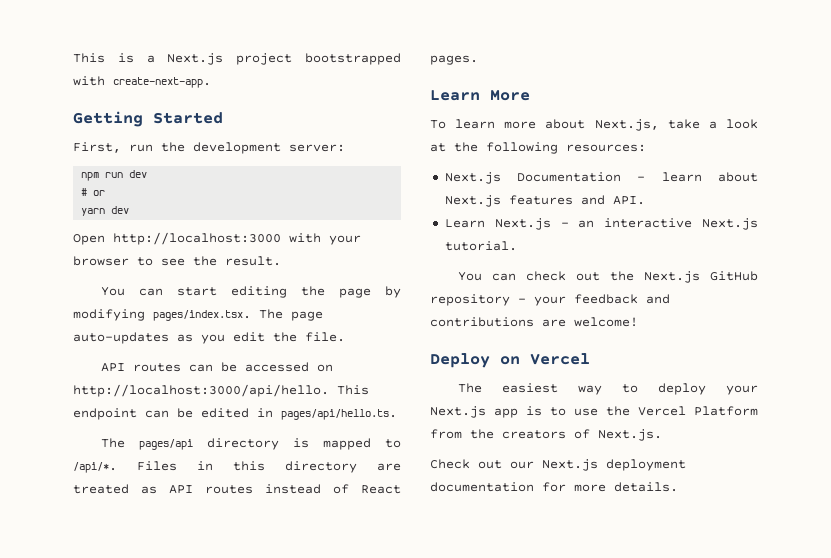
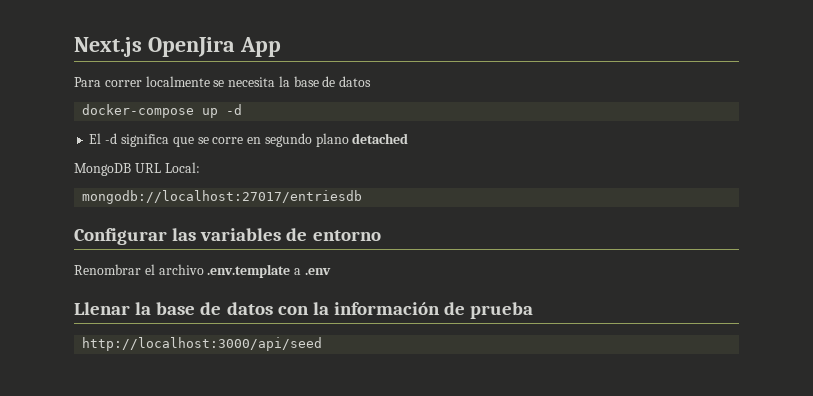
- This is a Next.js project bootstrapped with create-next-app.
- Getting Started
- First, run the development server:
- npm run dev
- # or
- yarn dev
- Open http://localhost:3000 with your browser to see the result.
- You can start editing the page by modifying pages/index.tsx. The page auto-updates as you edit the file.
- API routes can be accessed on http://localhost:3000/api/hello. This endpoint can be edited in pages/api/hello.ts.
- The pages/api directory is mapped to /api/*. Files in this directory are treated as API routes instead of React pages.
- Learn More
- To learn more about Next.js, take a look at the following resources:
- Next.js Documentation - learn about Next.js features and API.
- Learn Next.js - an interactive Next.js tutorial.
- You can check out the Next.js GitHub repository - your feedback and contributions are welcome!
- Deploy on Vercel
- The easiest way to deploy your Next.js app is to use the Vercel Platform from the creators of Next.js.
- Check out our Next.js deployment documentation for more details.
+ Next.js OpenJira App
+ Para correr localmente se necesita la base de datos
+ docker-compose up -d
+ El -d significa que se corre en segundo plano detached
+ MongoDB URL Local:
+ mongodb://localhost:27017/entriesdb
+ Configurar las variables de entorno
+ Renombrar el archivo .env.template a .env
+ Llenar la base de datos con la información de prueba
+ http://localhost:3000/api/seed

